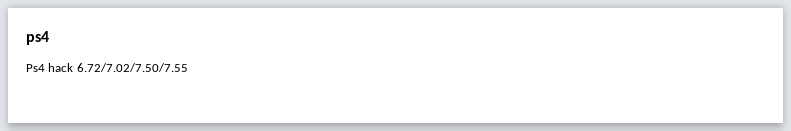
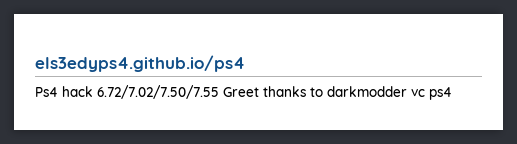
- ps4
+ els3edyps4.github.io/ps4
- Ps4 hack 6.72/7.02/7.50/7.55
+ Ps4 hack 6.72/7.02/7.50/7.55 Greet thanks to darkmodder vc ps4

